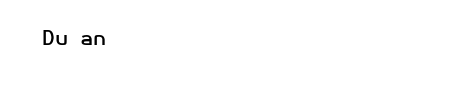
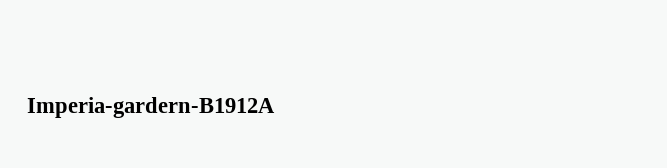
- Du an
+ Imperia-gardern-B1912A

